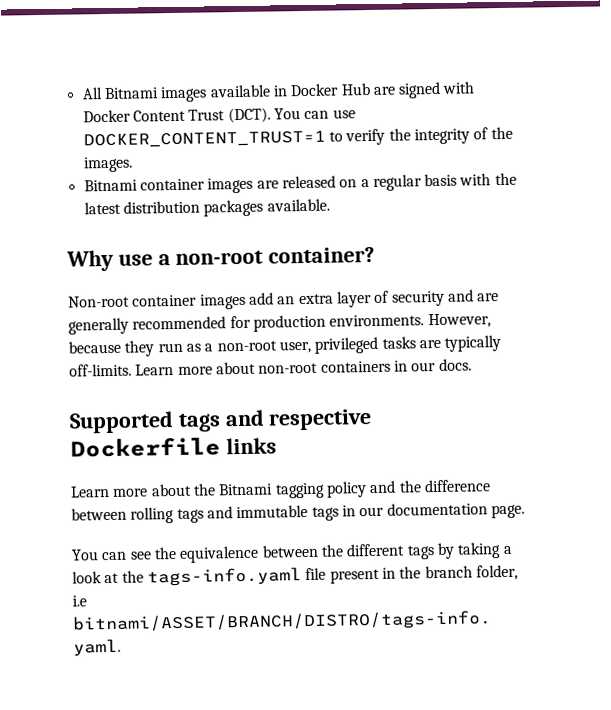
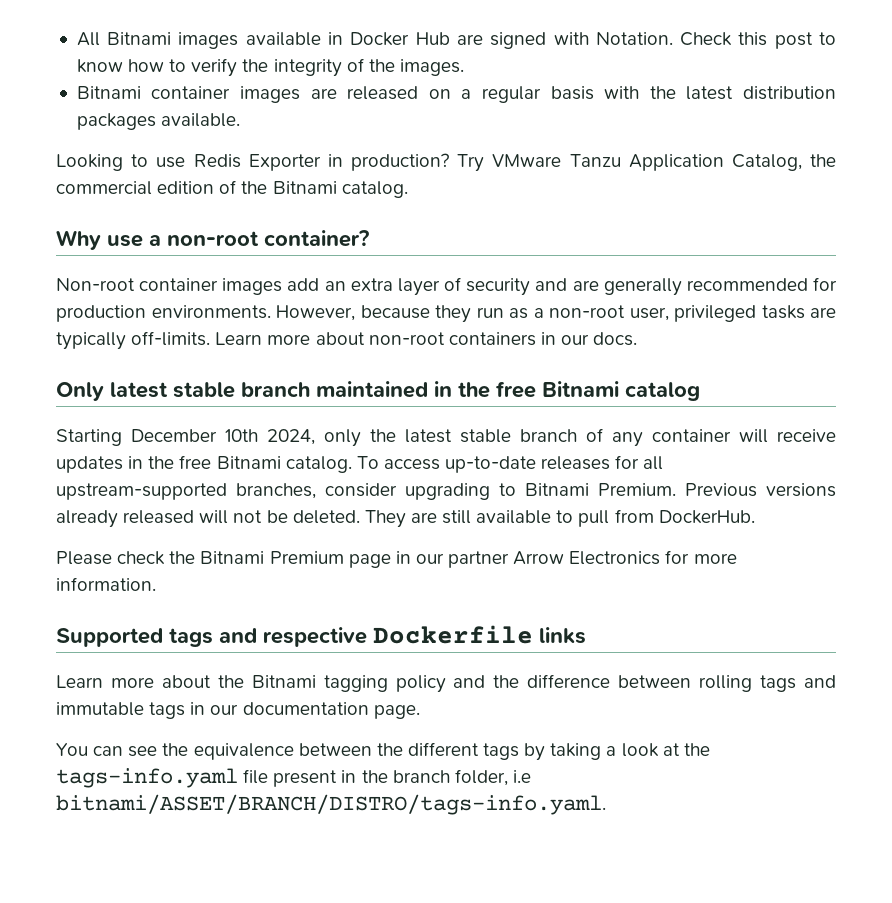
- All Bitnami images available in Docker Hub are signed with Docker Content Trust (DCT). You can use DOCKER_CONTENT_TRUST=1 to verify the integrity of the images.
+ All Bitnami images available in Docker Hub are signed with Notation. Check this post to know how to verify the integrity of the images.
+ Looking to use Redis Exporter in production? Try VMware Tanzu Application Catalog, the commercial edition of the Bitnami catalog.
+ Only latest stable branch maintained in the free Bitnami catalog
+ Starting December 10th 2024, only the latest stable branch of any container will receive updates in the free Bitnami catalog. To access up-to-date releases for all upstream-supported branches, consider upgrading to Bitnami Premium. Previous versions already released will not be deleted. They are still available to pull from DockerHub.
+ Please check the Bitnami Premium page in our partner Arrow Electronics for more information.

